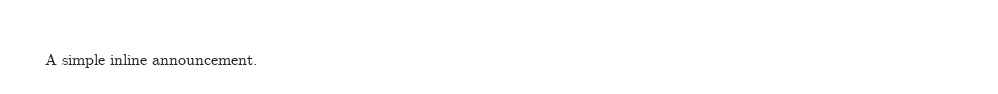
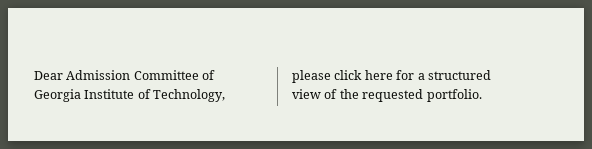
- A simple inline announcement.
+ Dear Admission Committee of Georgia Institute of Technology, please click here for a structured view of the requested portfolio.

